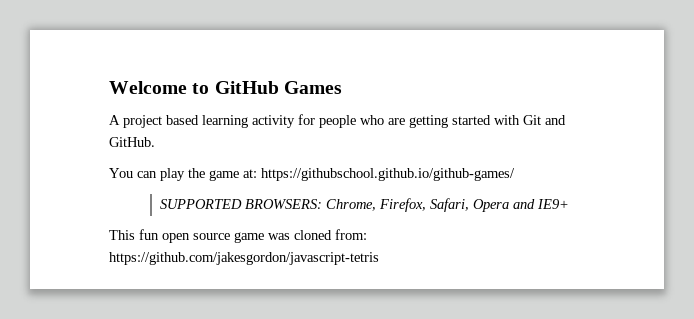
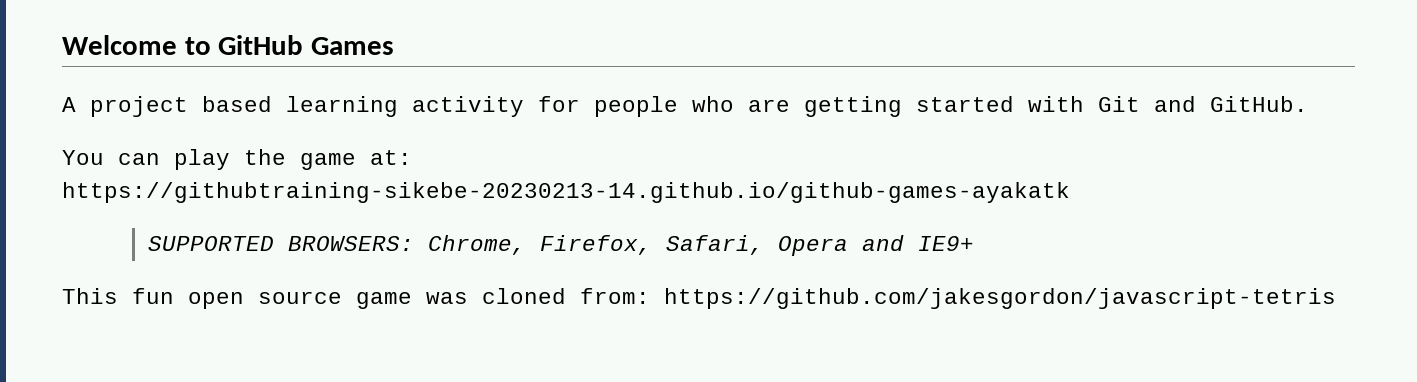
- You can play the game at: https://githubschool.github.io/github-games/
+ You can play the game at: https://githubtraining-sikebe-20230213-14.github.io/github-games-ayakatk

